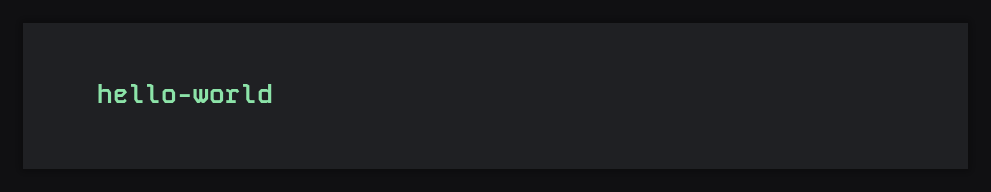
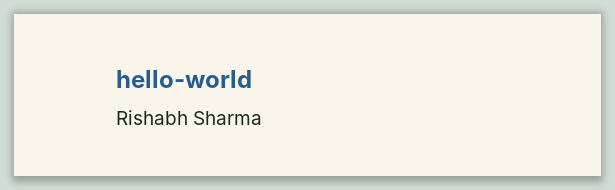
+ Rishabh Sharma

